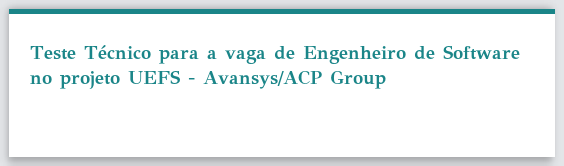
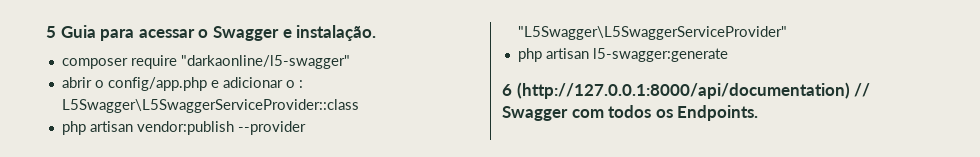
- Teste Técnico para a vaga de Engenheiro de Software no projeto UEFS - Avansys/ACP Group
+ 5 Guia para acessar o Swagger e instalação.
+ composer require "darkaonline/l5-swagger"
+ abrir o config/app.php e adicionar o : L5Swagger\L5SwaggerServiceProvider::class
+ php artisan vendor:publish --provider "L5Swagger\L5SwaggerServiceProvider"
+ php artisan l5-swagger:generate
+ 6 (http://127.0.0.1:8000/api/documentation) // Swagger com todos os Endpoints.

